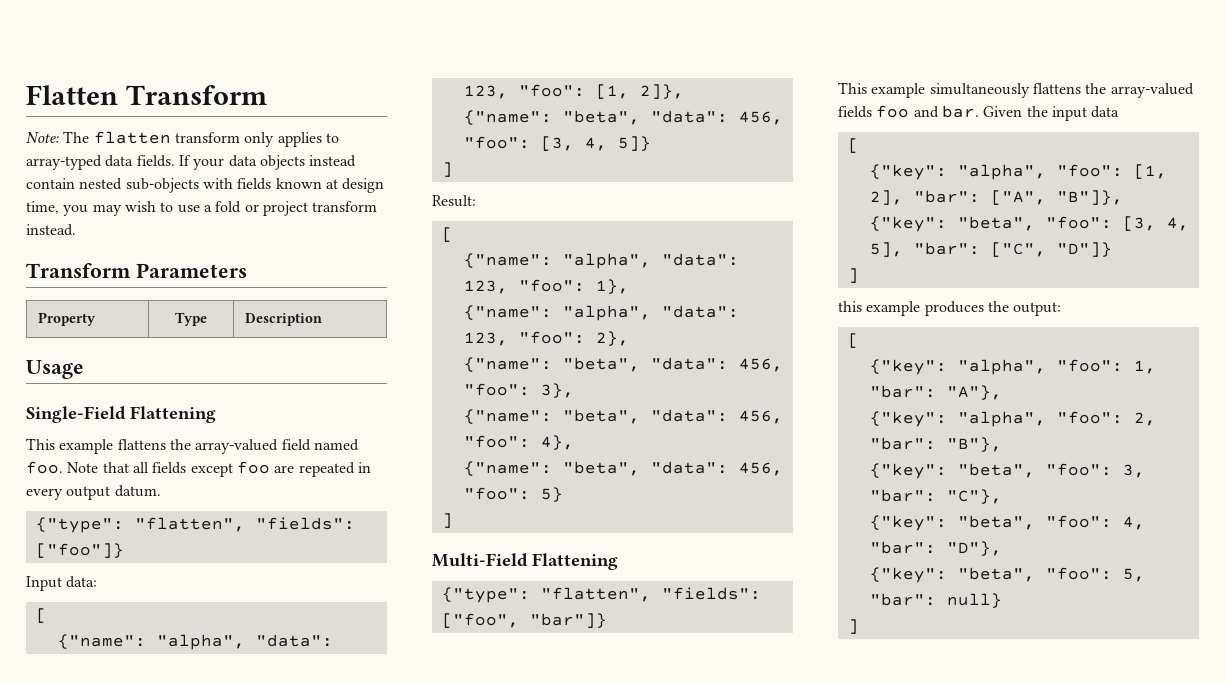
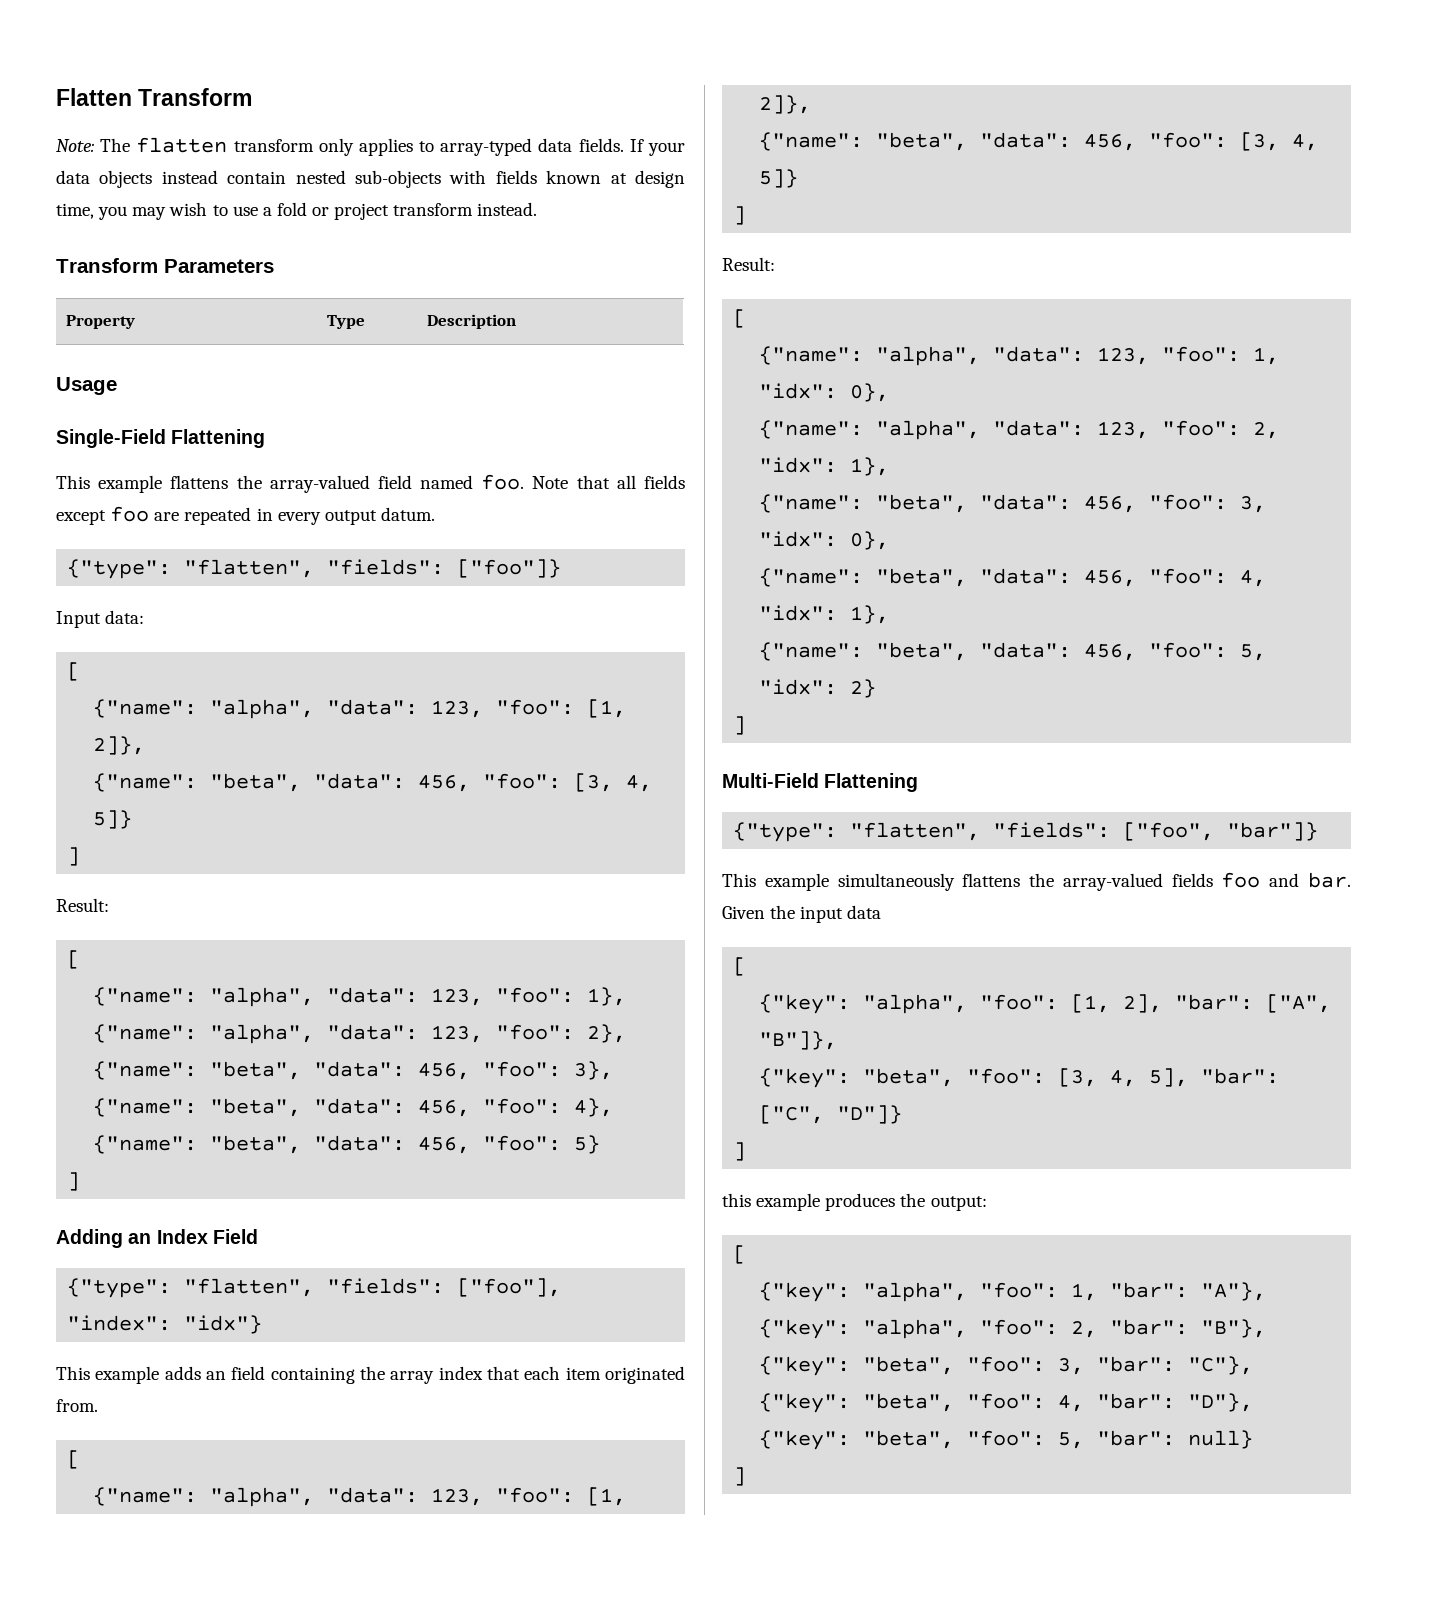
+ Adding an Index Field
+ {"type": "flatten", "fields": ["foo"], "index": "idx"}
+ This example adds an field containing the array index that each item originated from.
+ [
+ {"name": "alpha", "data": 123, "foo": [1, 2]},
+ {"name": "beta", "data": 456, "foo": [3, 4, 5]}
+ ]
+ Result:
+ [
+ {"name": "alpha", "data": 123, "foo": 1, "idx": 0},
+ {"name": "alpha", "data": 123, "foo": 2, "idx": 1},
+ {"name": "beta", "data": 456, "foo": 3, "idx": 0},
+ {"name": "beta", "data": 456, "foo": 4, "idx": 1},
+ {"name": "beta", "data": 456, "foo": 5, "idx": 2}
+ ]

